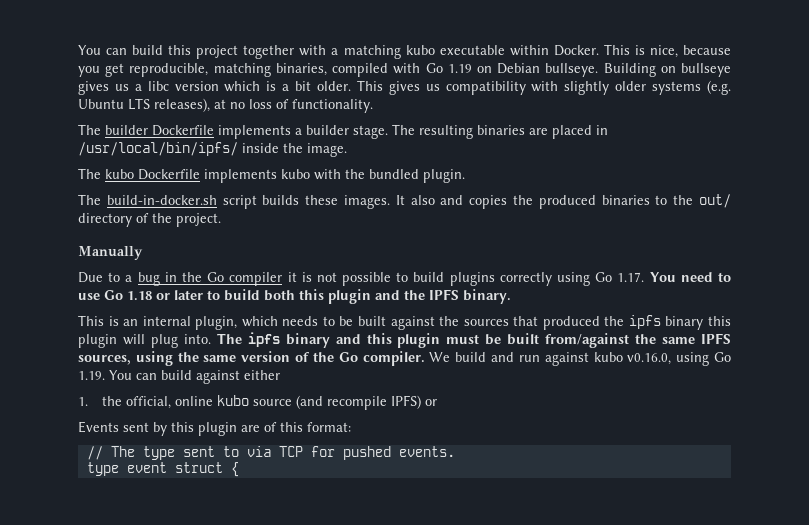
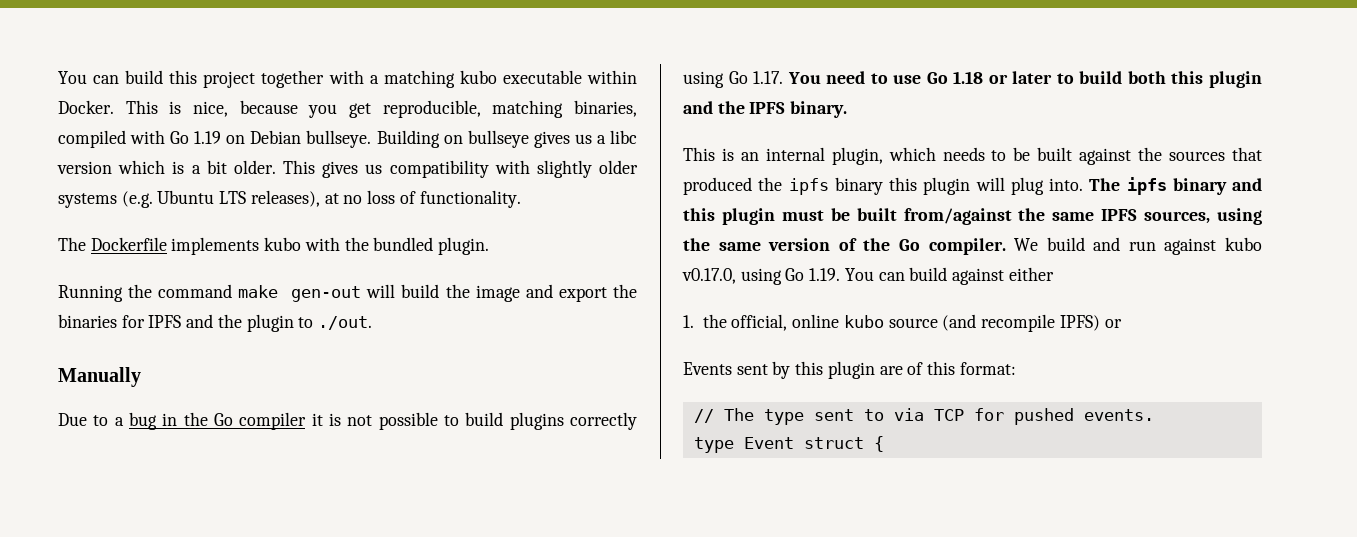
- The builder Dockerfile implements a builder stage. The resulting binaries are placed in /usr/local/bin/ipfs/ inside the image.
- The kubo Dockerfile implements kubo with the bundled plugin.
+ The Dockerfile implements kubo with the bundled plugin.
- The build-in-docker.sh script builds these images. It also and copies the produced binaries to the out/ directory of the project.
+ Running the command make gen-out will build the image and export the binaries for IPFS and the plugin to ./out.
- We build and run against kubo v0.16.0, using Go 1.19. You can build against either
+ We build and run against kubo v0.17.0, using Go 1.19. You can build against either
- type event struct {
+ type Event struct {

